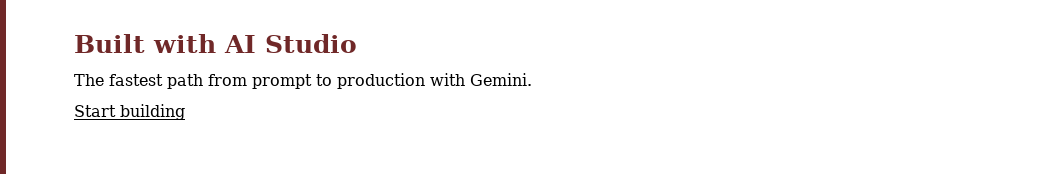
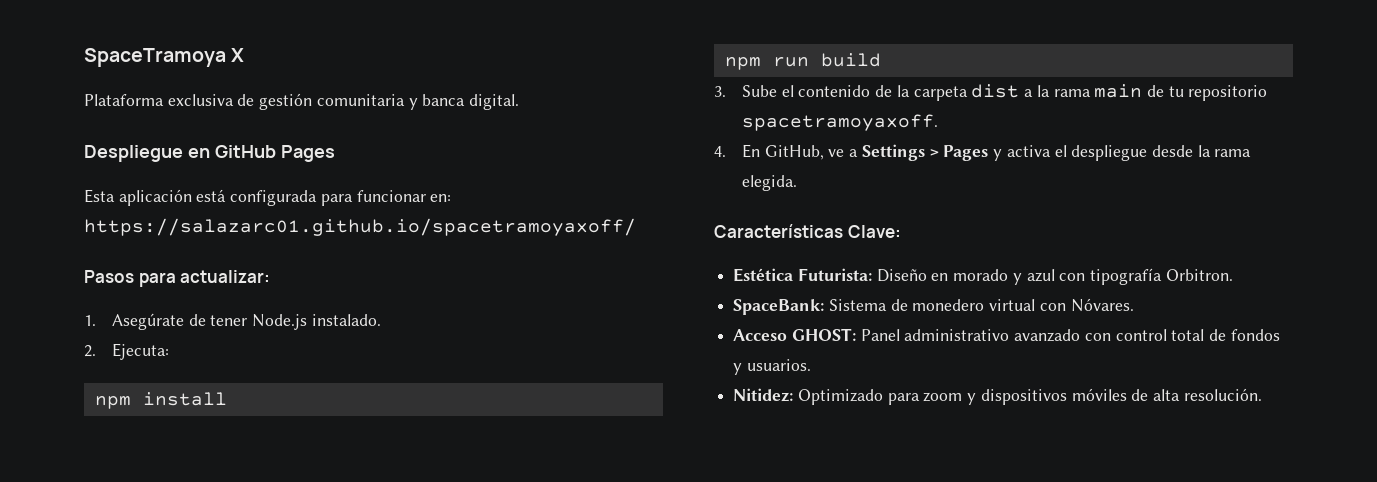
- Built with AI Studio
- The fastest path from prompt to production with Gemini.
- Start building
+ SpaceTramoya X
+ Plataforma exclusiva de gestión comunitaria y banca digital.
+ Despliegue en GitHub Pages
+ Esta aplicación está configurada para funcionar en: https://salazarc01.github.io/spacetramoyaxoff/
+ Pasos para actualizar:
+ 1. Asegúrate de tener Node.js instalado.
+ 2. Ejecuta:
+ npm install
+ npm run build
+ 3. Sube el contenido de la carpeta dist a la rama main de tu repositorio spacetramoyaxoff.
+ 4. En GitHub, ve a Settings > Pages y activa el despliegue desde la rama elegida.
+ Características Clave:
+ Estética Futurista: Diseño en morado y azul con tipografía Orbitron.
+ SpaceBank: Sistema de monedero virtual con Nóvares.
+ Acceso GHOST: Panel administrativo avanzado con control total de fondos y usuarios.
+ Nitidez: Optimizado para zoom y dispositivos móviles de alta resolución.

